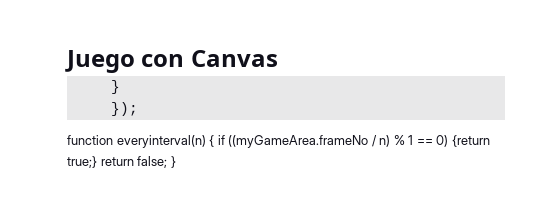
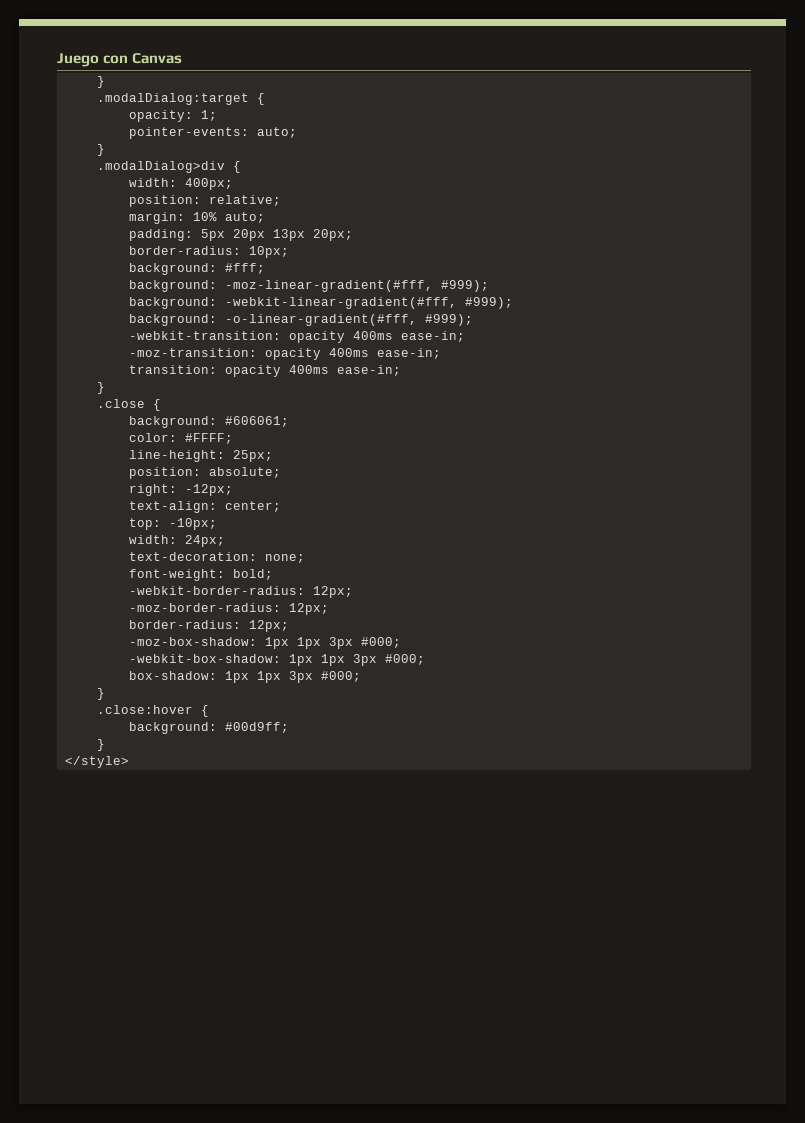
- });
- function everyinterval(n) { if ((myGameArea.frameNo / n) % 1 == 0) {return true;} return false; }
+ .modalDialog:target {
+ opacity: 1;
+ pointer-events: auto;
+ }
+ .modalDialog>div {
+ width: 400px;
+ position: relative;
+ margin: 10% auto;
+ padding: 5px 20px 13px 20px;
+ border-radius: 10px;
+ background: #fff;
+ background: -moz-linear-gradient(#fff, #999);
+ background: -webkit-linear-gradient(#fff, #999);
+ background: -o-linear-gradient(#fff, #999);
+ -webkit-transition: opacity 400ms ease-in;
+ -moz-transition: opacity 400ms ease-in;
+ transition: opacity 400ms ease-in;
+ }
+ .close {
+ background: #606061;
+ color: #FFFF;
+ line-height: 25px;
+ position: absolute;
+ right: -12px;
+ text-align: center;
+ top: -10px;
+ width: 24px;
+ text-decoration: none;
+ font-weight: bold;
+ -webkit-border-radius: 12px;
+ -moz-border-radius: 12px;
+ border-radius: 12px;
+ -moz-box-shadow: 1px 1px 3px #000;
+ -webkit-box-shadow: 1px 1px 3px #000;
+ box-shadow: 1px 1px 3px #000;
+ }
+ .close:hover {
+ background: #00d9ff;
+ }
+ </style>

